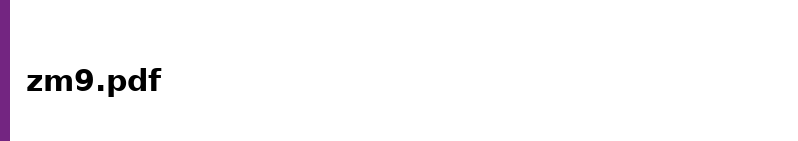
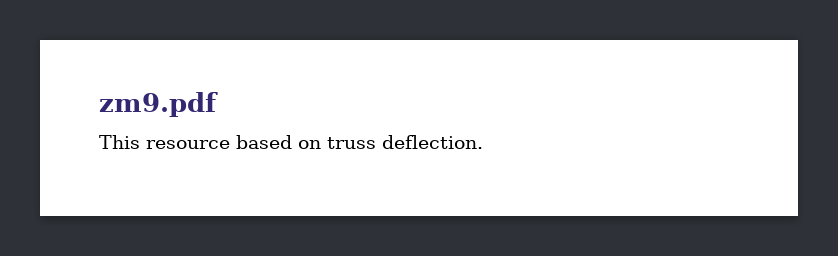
+ This resource based on truss deflection.

